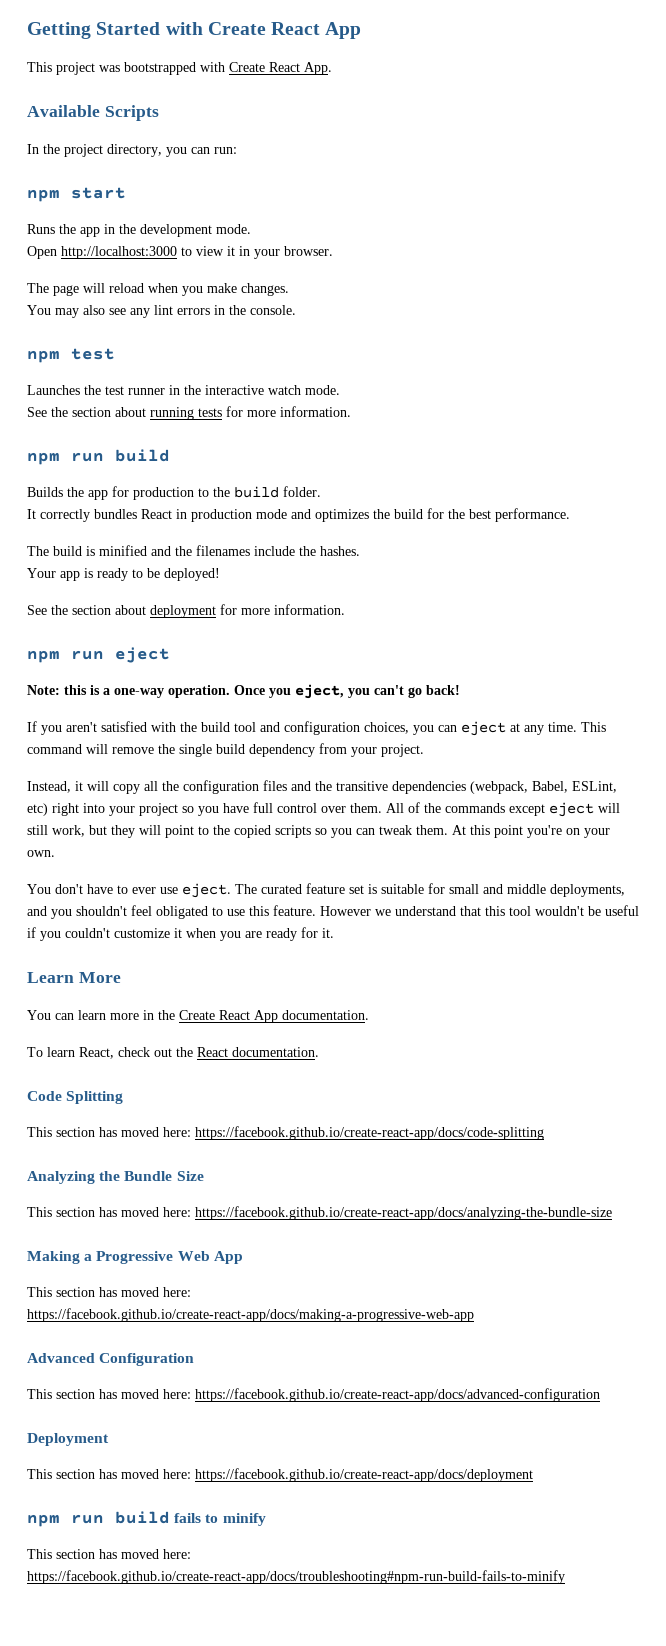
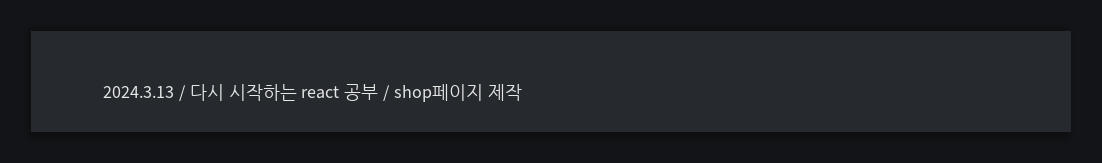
- Getting Started with Create React App
- This project was bootstrapped with Create React App.
- Available Scripts
- In the project directory, you can run:
- npm start
- Runs the app in the development mode.
- Open http://localhost:3000 to view it in your browser.
- The page will reload when you make changes.
- You may also see any lint errors in the console.
- npm test
- Launches the test runner in the interactive watch mode.
- See the section about running tests for more information.
- npm run build
- Builds the app for production to the build folder.
- It correctly bundles React in production mode and optimizes the build for the best performance.
- The build is minified and the filenames include the hashes.
- Your app is ready to be deployed!
- See the section about deployment for more information.
- npm run eject
- Note: this is a one-way operation. Once you eject, you can't go back!
- If you aren't satisfied with the build tool and configuration choices, you can eject at any time. This command will remove the single build dependency from your project.
- Instead, it will copy all the configuration files and the transitive dependencies (webpack, Babel, ESLint, etc) right into your project so you have full control over them. All of the commands except eject will still work, but they will point to the copied scripts so you can tweak them. At this point you're on your own.
- You don't have to ever use eject. The curated feature set is suitable for small and middle deployments, and you shouldn't feel obligated to use this feature. However we understand that this tool wouldn't be useful if you couldn't customize it when you are ready for it.
- Learn More
- You can learn more in the Create React App documentation.
- To learn React, check out the React documentation.
- Code Splitting
- This section has moved here: https://facebook.github.io/create-react-app/docs/code-splitting
- Analyzing the Bundle Size
- This section has moved here: https://facebook.github.io/create-react-app/docs/analyzing-the-bundle-size
- Making a Progressive Web App
- This section has moved here: https://facebook.github.io/create-react-app/docs/making-a-progressive-web-app
- Advanced Configuration
- This section has moved here: https://facebook.github.io/create-react-app/docs/advanced-configuration
- Deployment
- This section has moved here: https://facebook.github.io/create-react-app/docs/deployment
- npm run build fails to minify
- This section has moved here: https://facebook.github.io/create-react-app/docs/troubleshooting#npm-run-build-fails-to-minify
+ 2024.3.13 / 다시 시작하는 react 공부 / shop페이지 제작

